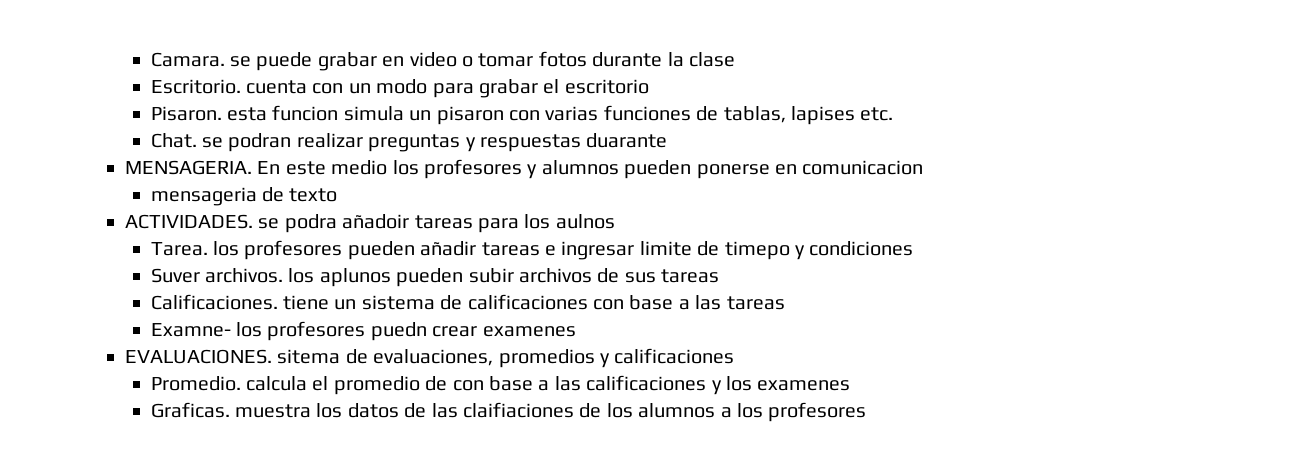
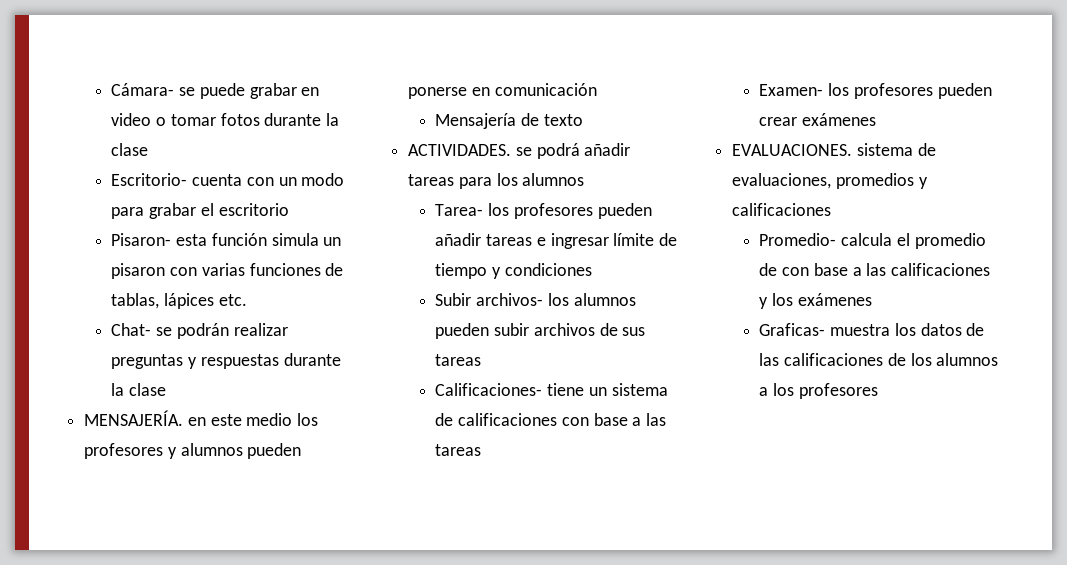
- Camara. se puede grabar en video o tomar fotos durante la clase
+ Cámara- se puede grabar en video o tomar fotos durante la clase
- Escritorio. cuenta con un modo para grabar el escritorio
+ Escritorio- cuenta con un modo para grabar el escritorio
- Pisaron. esta funcion simula un pisaron con varias funciones de tablas, lapises etc.
+ Pisaron- esta función simula un pisaron con varias funciones de tablas, lápices etc.
- Chat. se podran realizar preguntas y respuestas duarante
- MENSAGERIA. En este medio los profesores y alumnos pueden ponerse en comunicacion
- mensageria de texto
+ Chat- se podrán realizar preguntas y respuestas durante la clase
+ MENSAJERÍA. en este medio los profesores y alumnos pueden ponerse en comunicación
+ Mensajería de texto
- ACTIVIDADES. se podra añadoir tareas para los aulnos
- Tarea. los profesores pueden añadir tareas e ingresar limite de timepo y condiciones
+ ACTIVIDADES. se podrá añadir tareas para los alumnos
+ Tarea- los profesores pueden añadir tareas e ingresar límite de tiempo y condiciones
- Suver archivos. los aplunos pueden subir archivos de sus tareas
+ Subir archivos- los alumnos pueden subir archivos de sus tareas
- Calificaciones. tiene un sistema de calificaciones con base a las tareas
+ Calificaciones- tiene un sistema de calificaciones con base a las tareas
- Examne- los profesores puedn crear examenes
+ Examen- los profesores pueden crear exámenes
- EVALUACIONES. sitema de evaluaciones, promedios y calificaciones
+ EVALUACIONES. sistema de evaluaciones, promedios y calificaciones
- Promedio. calcula el promedio de con base a las calificaciones y los examenes
- Graficas. muestra los datos de las claifiaciones de los alumnos a los profesores
+ Promedio- calcula el promedio de con base a las calificaciones y los exámenes
+ Graficas- muestra los datos de las calificaciones de los alumnos a los profesores

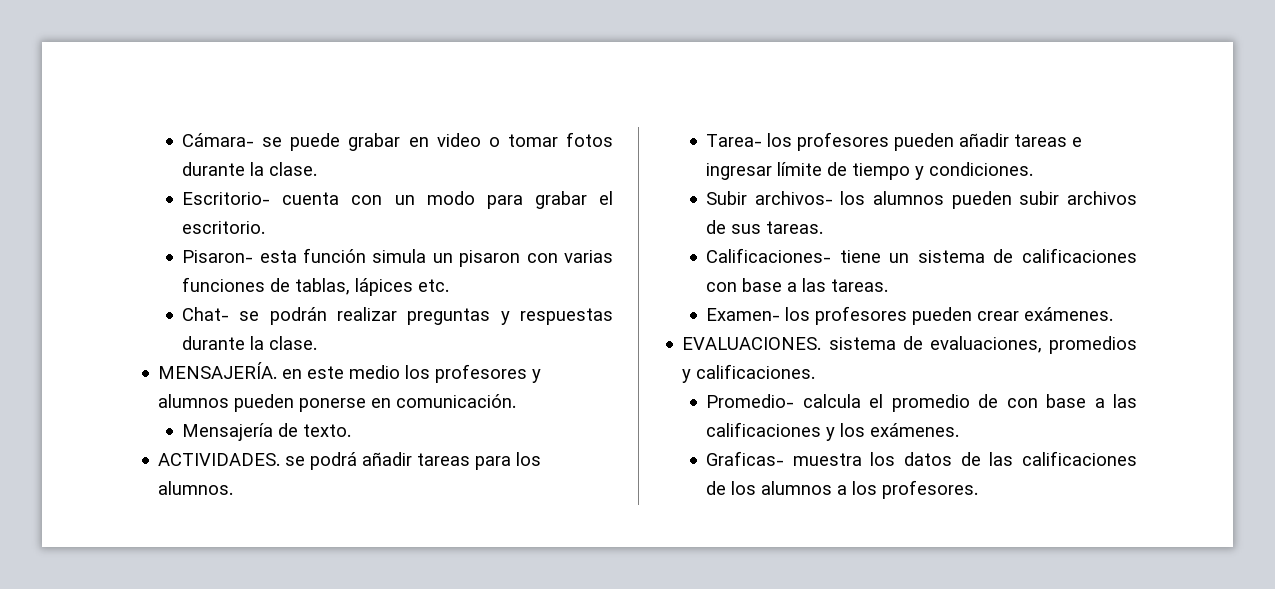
- Cámara- se puede grabar en video o tomar fotos durante la clase
+ Cámara- se puede grabar en video o tomar fotos durante la clase.
- Escritorio- cuenta con un modo para grabar el escritorio
+ Escritorio- cuenta con un modo para grabar el escritorio.
- Chat- se podrán realizar preguntas y respuestas durante la clase
+ Chat- se podrán realizar preguntas y respuestas durante la clase.
- MENSAJERÍA. en este medio los profesores y alumnos pueden ponerse en comunicación
+ MENSAJERÍA. en este medio los profesores y alumnos pueden ponerse en comunicación.
- Mensajería de texto
+ Mensajería de texto.
- ACTIVIDADES. se podrá añadir tareas para los alumnos
+ ACTIVIDADES. se podrá añadir tareas para los alumnos.
- Tarea- los profesores pueden añadir tareas e ingresar límite de tiempo y condiciones
+ Tarea- los profesores pueden añadir tareas e ingresar límite de tiempo y condiciones.
- Subir archivos- los alumnos pueden subir archivos de sus tareas
+ Subir archivos- los alumnos pueden subir archivos de sus tareas.
- Calificaciones- tiene un sistema de calificaciones con base a las tareas
+ Calificaciones- tiene un sistema de calificaciones con base a las tareas.
- Examen- los profesores pueden crear exámenes
+ Examen- los profesores pueden crear exámenes.
- EVALUACIONES. sistema de evaluaciones, promedios y calificaciones
+ EVALUACIONES. sistema de evaluaciones, promedios y calificaciones.
- Promedio- calcula el promedio de con base a las calificaciones y los exámenes
+ Promedio- calcula el promedio de con base a las calificaciones y los exámenes.
- Graficas- muestra los datos de las calificaciones de los alumnos a los profesores
+ Graficas- muestra los datos de las calificaciones de los alumnos a los profesores.

